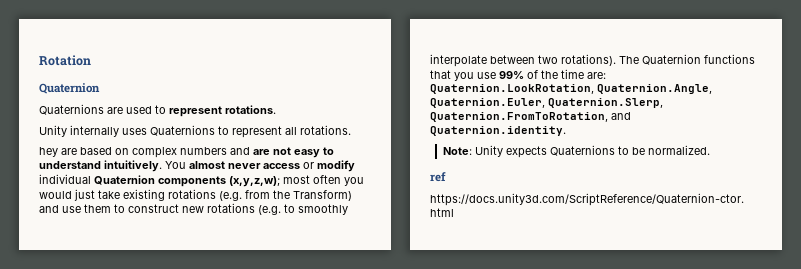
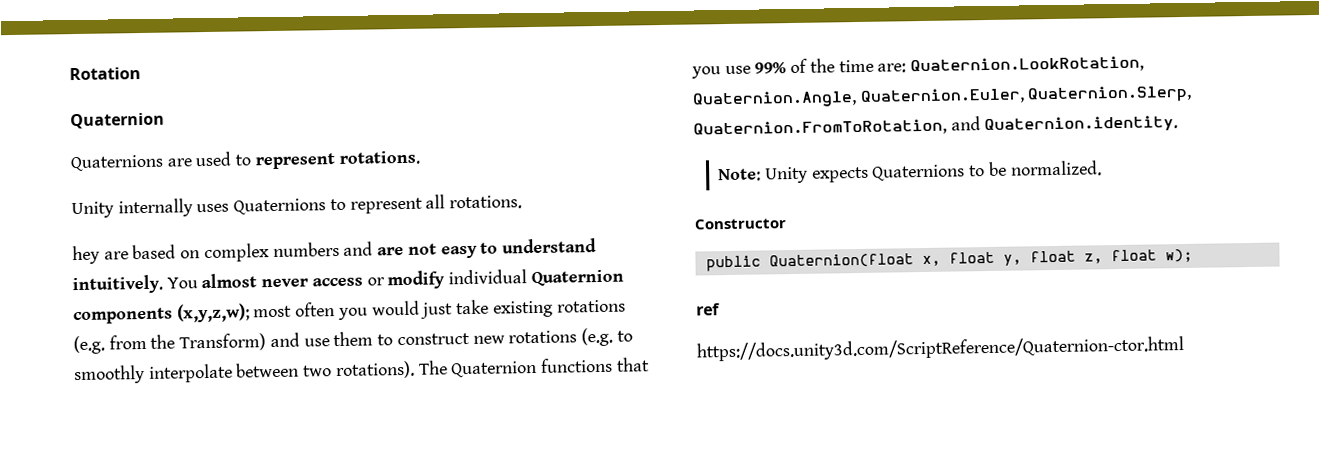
+ Constructor
+ public Quaternion(float x, float y, float z, float w);

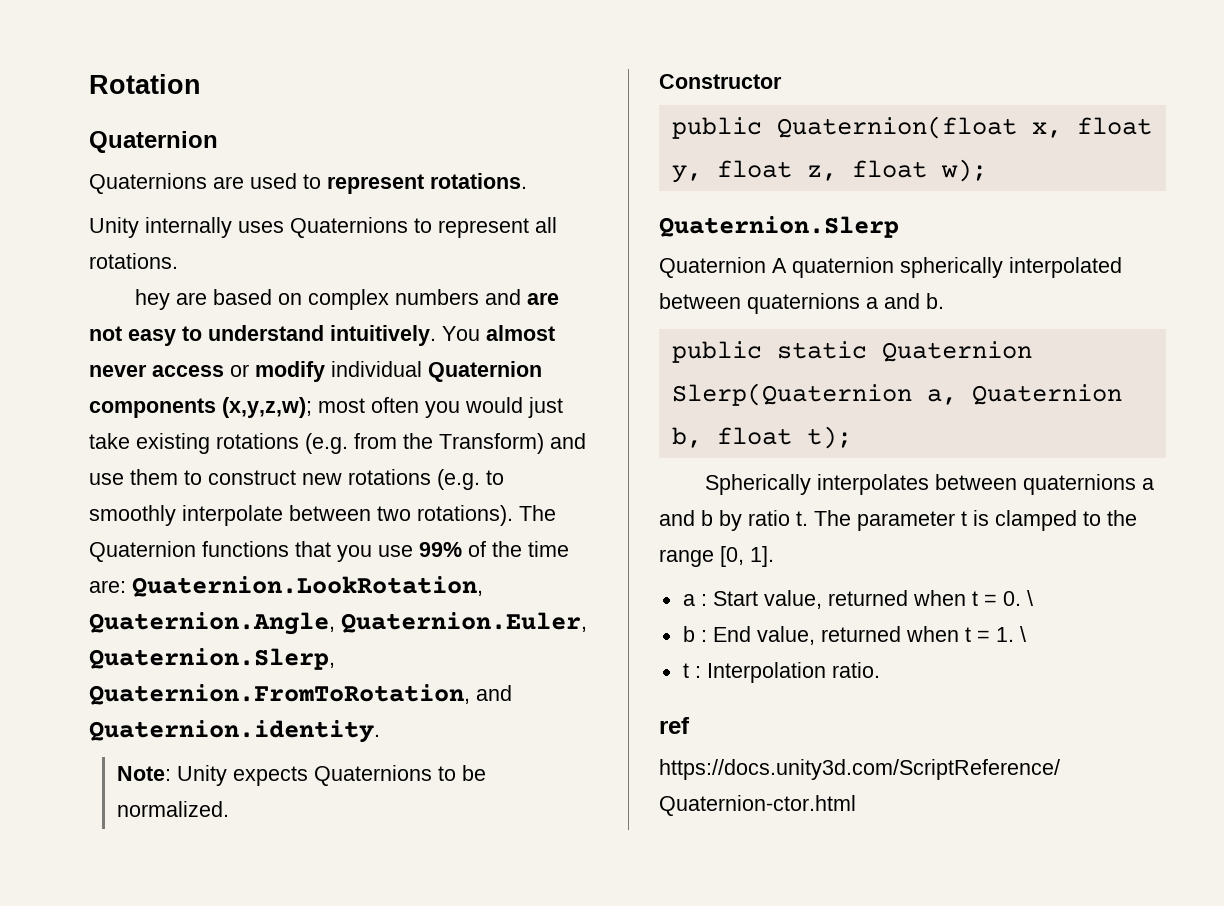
+ Quaternion.Slerp
+ Quaternion A quaternion spherically interpolated between quaternions a and b.
+ public static Quaternion Slerp(Quaternion a, Quaternion b, float t);
+ Spherically interpolates between quaternions a and b by ratio t. The parameter t is clamped to the range [0, 1].
+ a : Start value, returned when t = 0. \
+ b : End value, returned when t = 1. \
+ t : Interpolation ratio.

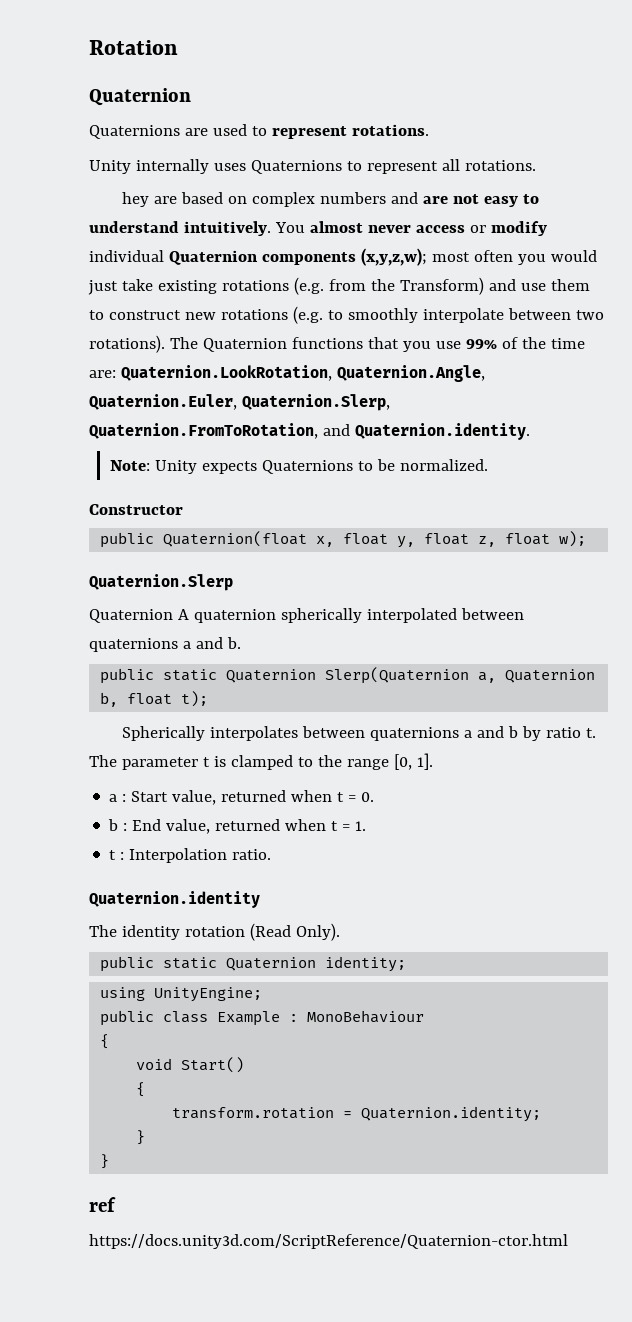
- a : Start value, returned when t = 0. \
+ a : Start value, returned when t = 0.
- b : End value, returned when t = 1. \
+ b : End value, returned when t = 1.
+ Quaternion.identity
+ The identity rotation (Read Only).
+ public static Quaternion identity;
+ using UnityEngine;
+ public class Example : MonoBehaviour
+ {
+ void Start()
+ {
+ transform.rotation = Quaternion.identity;
+ }
+ }

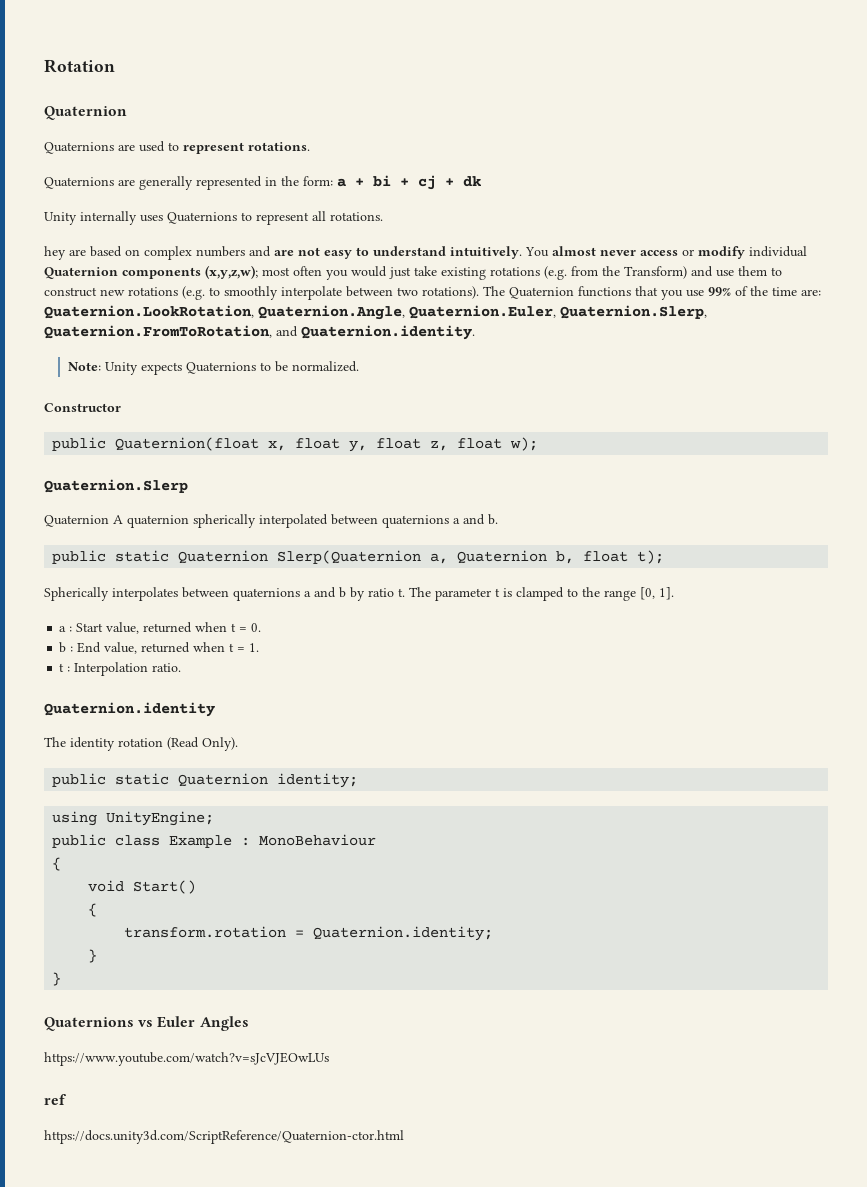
+ Quaternions are generally represented in the form: a + bi + cj + dk
+ Quaternions vs Euler Angles
+ https://www.youtube.com/watch?v=sJcVJEOwLUs

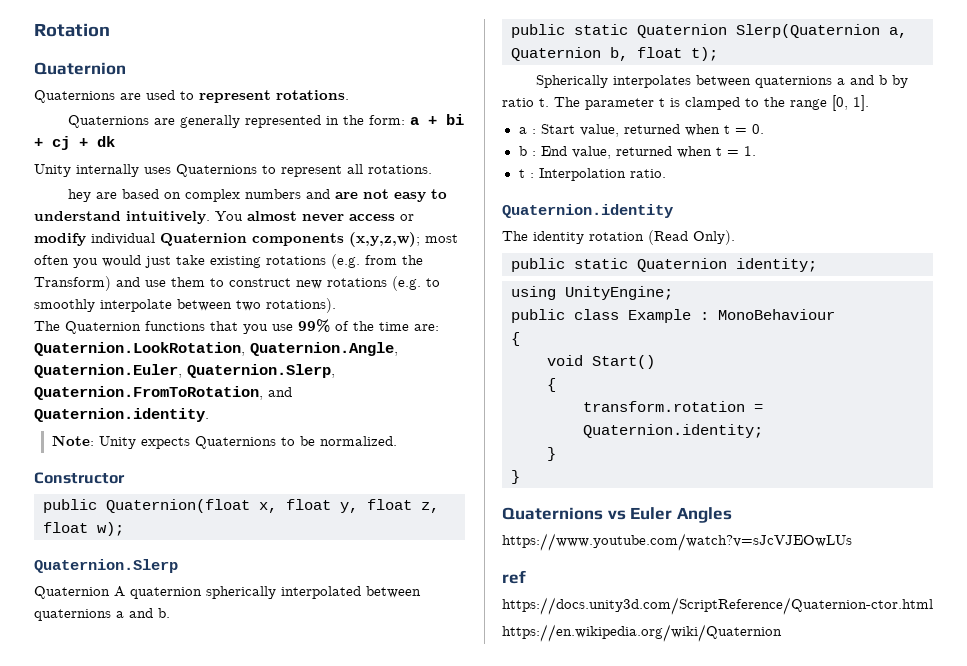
- You almost never access or modify individual Quaternion components (x,y,z,w); most often you would just take existing rotations (e.g. from the Transform) and use them to construct new rotations (e.g. to smoothly interpolate between two rotations). The Quaternion functions that you use 99% of the time are: Quaternion.LookRotation, Quaternion.Angle, Quaternion.Euler, Quaternion.Slerp, Quaternion.FromToRotation, and Quaternion.identity.
+ You almost never access or modify individual Quaternion components (x,y,z,w); most often you would just take existing rotations (e.g. from the Transform) and use them to construct new rotations (e.g. to smoothly interpolate between two rotations).
+ The Quaternion functions that you use 99% of the time are: Quaternion.LookRotation, Quaternion.Angle, Quaternion.Euler, Quaternion.Slerp, Quaternion.FromToRotation, and Quaternion.identity.
+ https://en.wikipedia.org/wiki/Quaternion

